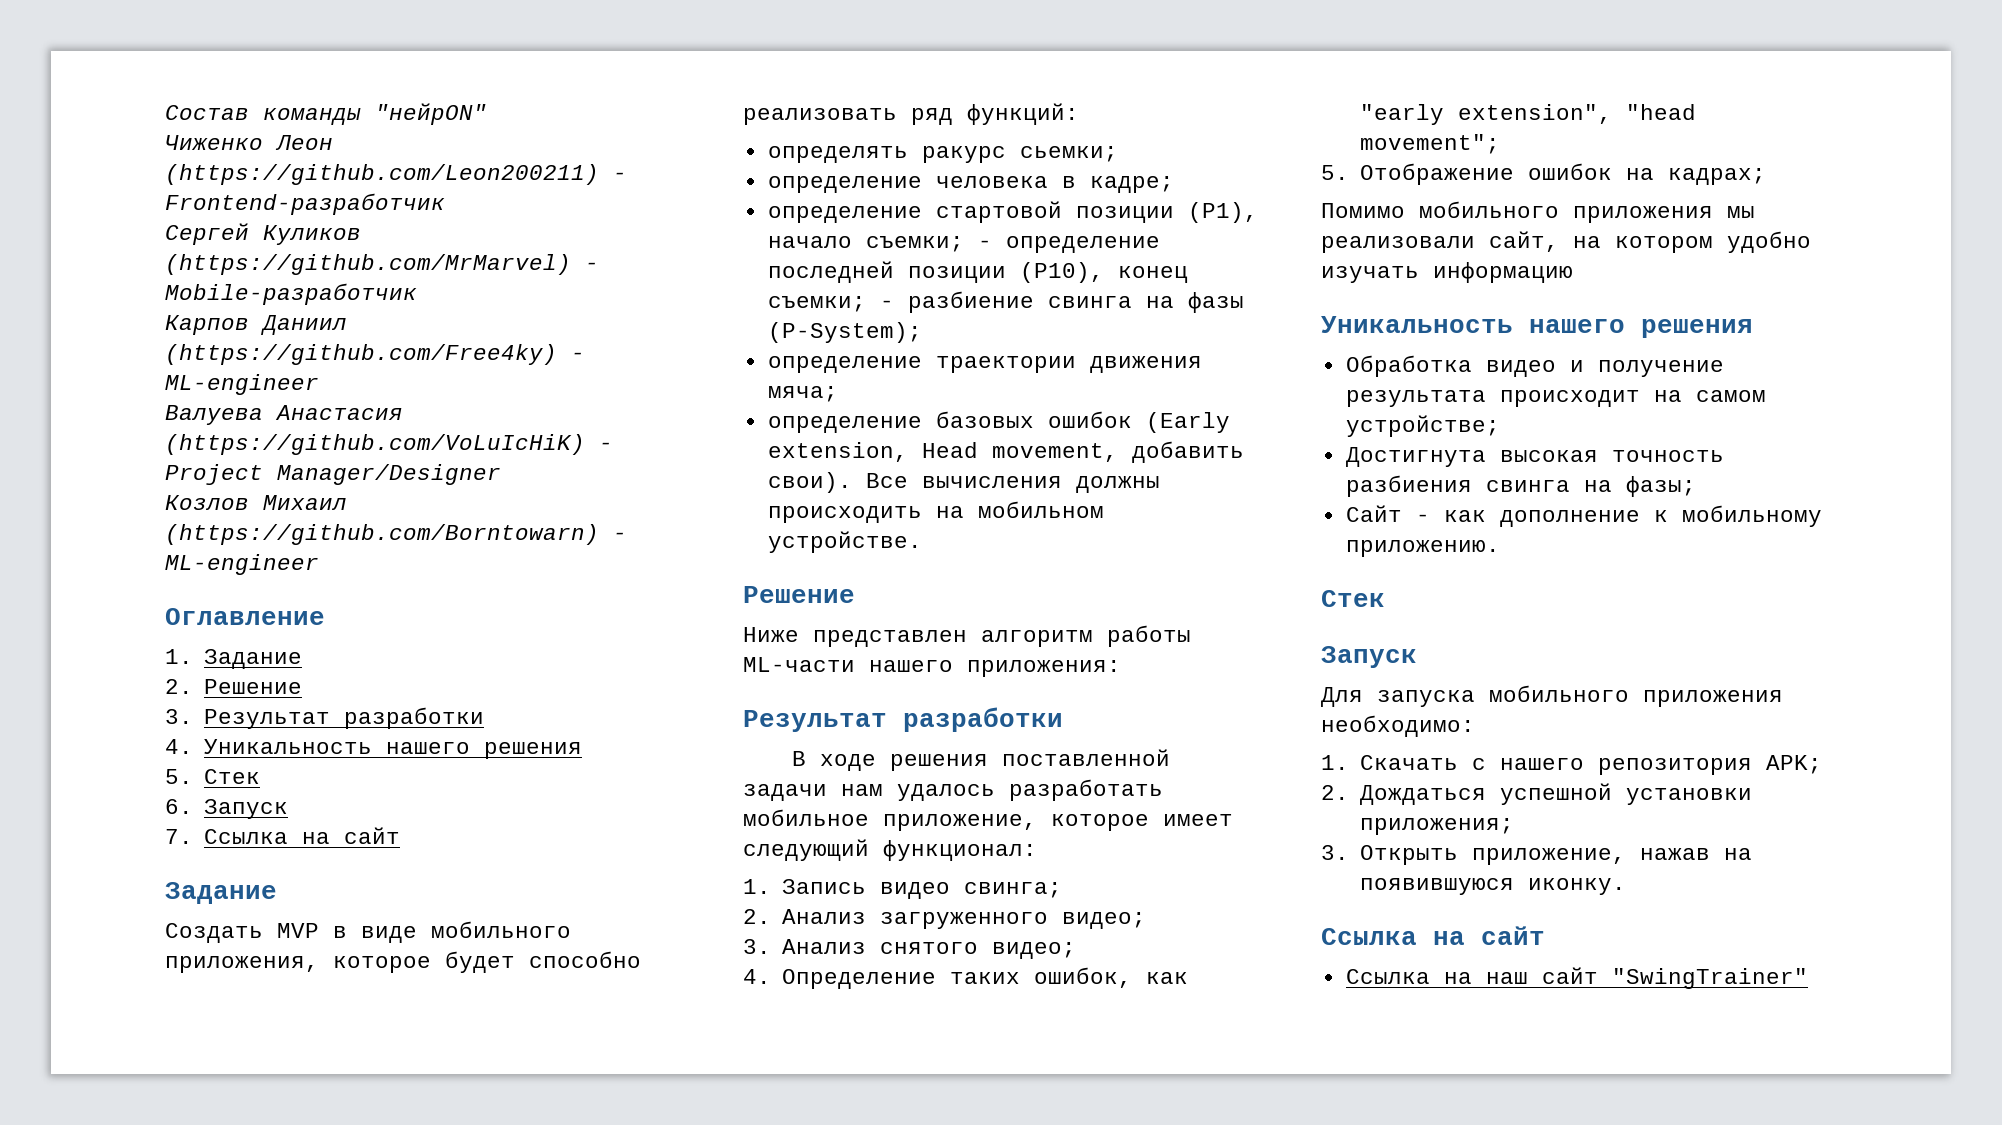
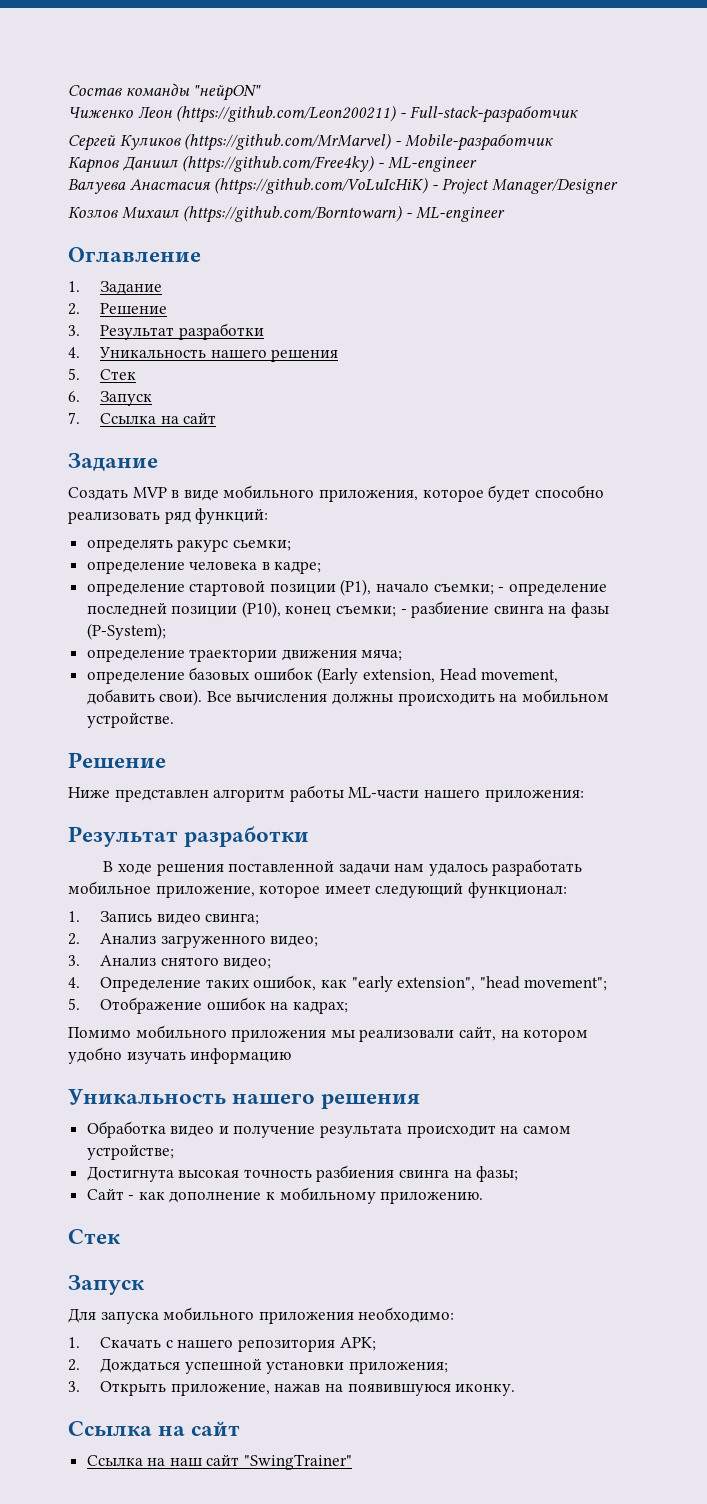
- Чиженко Леон (https://github.com/Leon200211) - Frontend-разработчик
+ Чиженко Леон (https://github.com/Leon200211) - Full-stack-разработчик

